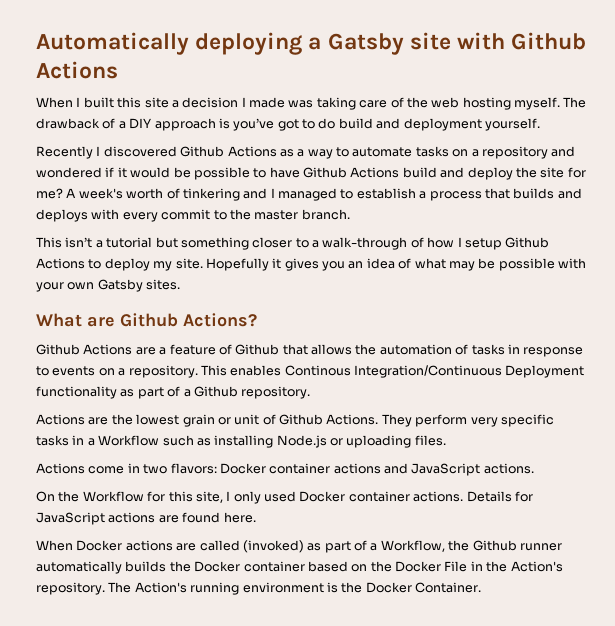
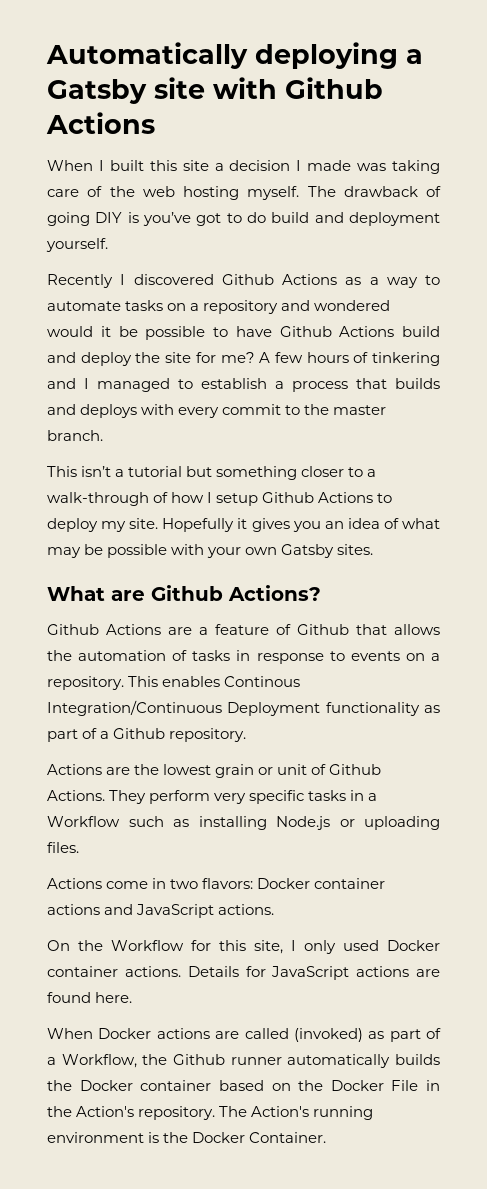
- The drawback of a DIY approach is you’ve got to do build and deployment yourself.
+ The drawback of going DIY is you’ve got to do build and deployment yourself.
- Recently I discovered Github Actions as a way to automate tasks on a repository and wondered if it would be possible to have Github Actions build and deploy the site for me?
+ Recently I discovered Github Actions as a way to automate tasks on a repository and wondered would it be possible to have Github Actions build and deploy the site for me?
- A week's worth of tinkering and I managed to establish a process that builds and deploys with every commit to the master branch.
+ A few hours of tinkering and I managed to establish a process that builds and deploys with every commit to the master branch.

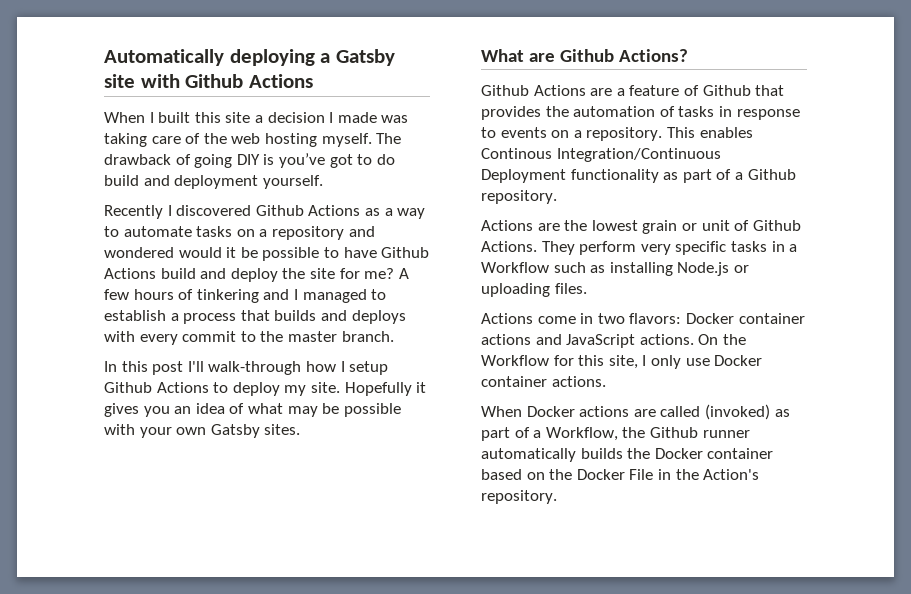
- This isn’t a tutorial but something closer to a walk-through of how I setup Github Actions to deploy my site.
+ In this post I'll walk-through how I setup Github Actions to deploy my site.
- Github Actions are a feature of Github that allows the automation of tasks in response to events on a repository.
+ Github Actions are a feature of Github that provides the automation of tasks in response to events on a repository.
- Actions come in two flavors: Docker container actions and JavaScript actions.
- On the Workflow for this site, I only used Docker container actions. Details for JavaScript actions are found here.
+ Actions come in two flavors: Docker container actions and JavaScript actions. On the Workflow for this site, I only use Docker container actions.
- The Action's running environment is the Docker Container.

